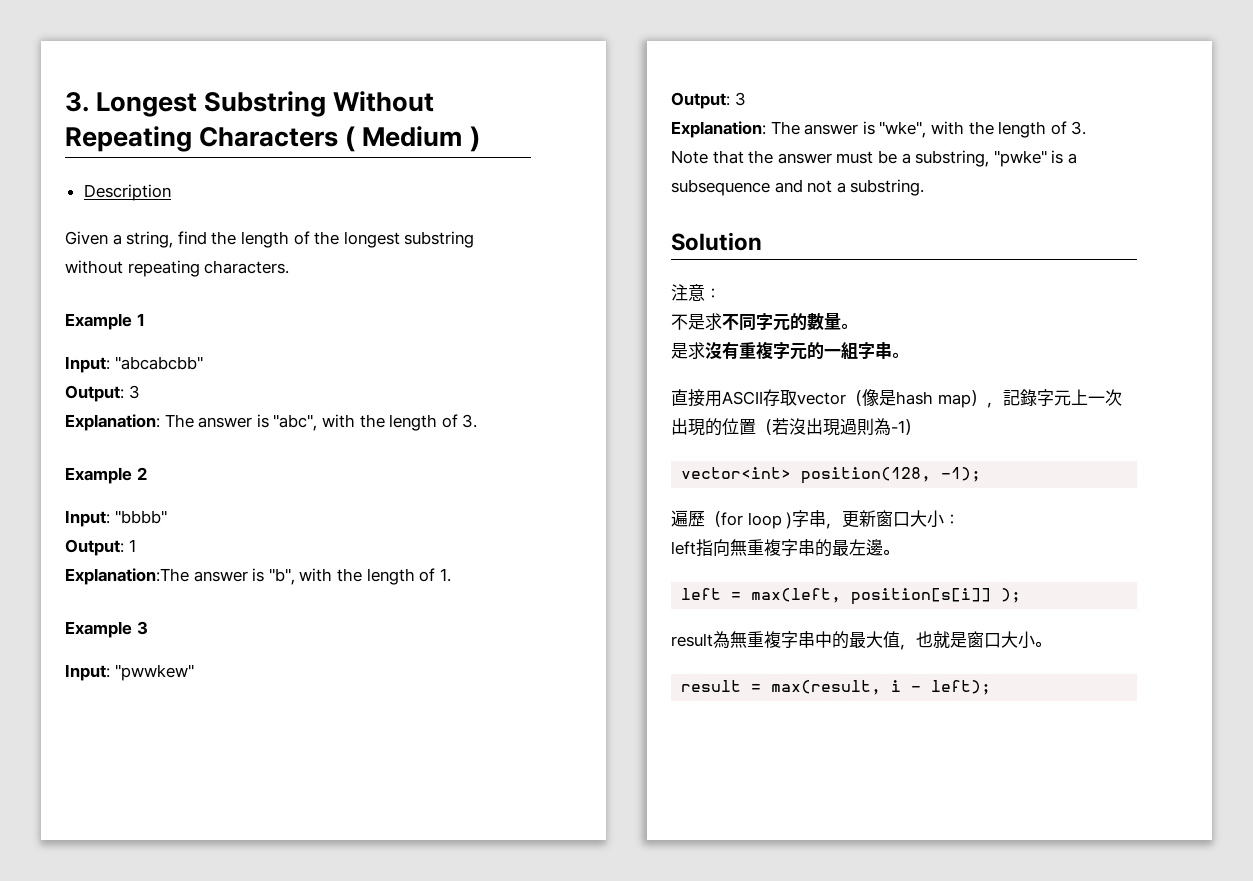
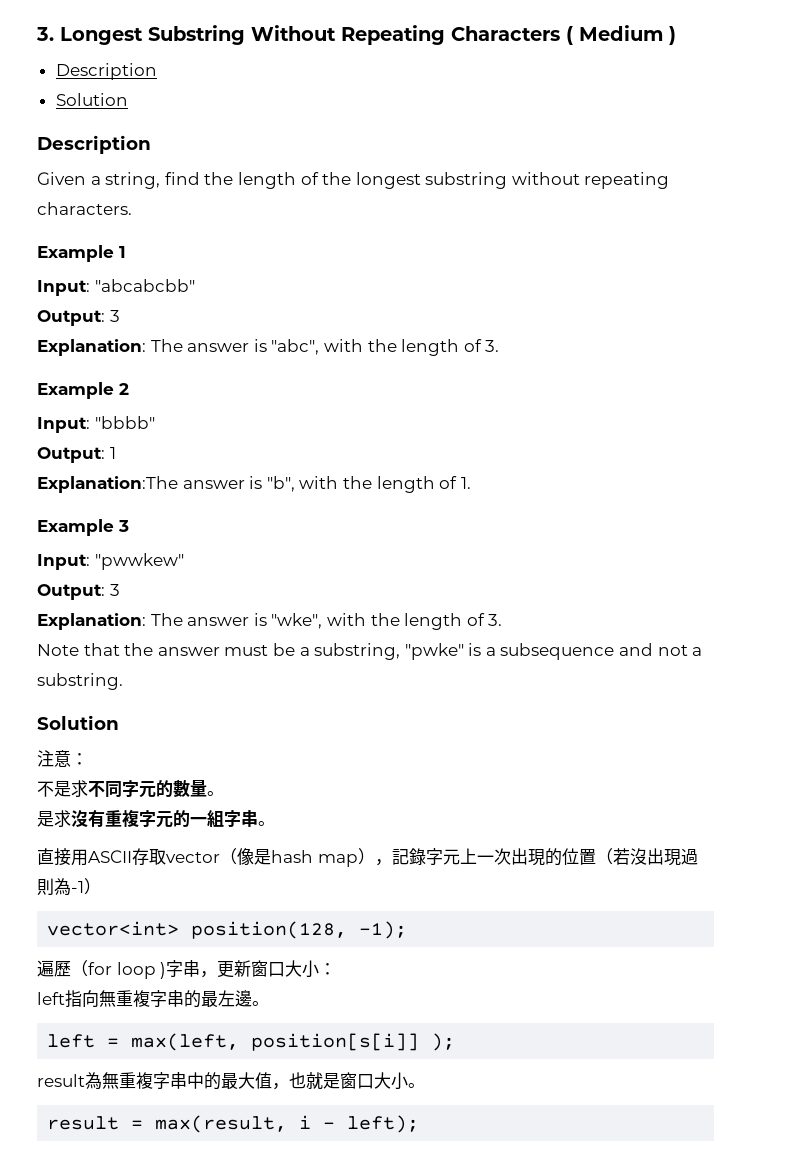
  3. Longest Substring Without Repeating Characters ( Medium )
+ Description
+ Solution

